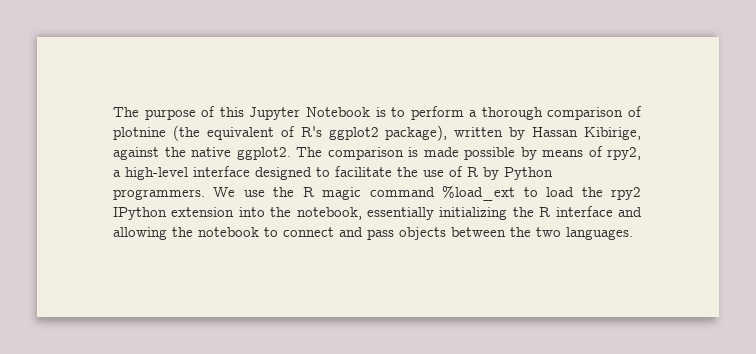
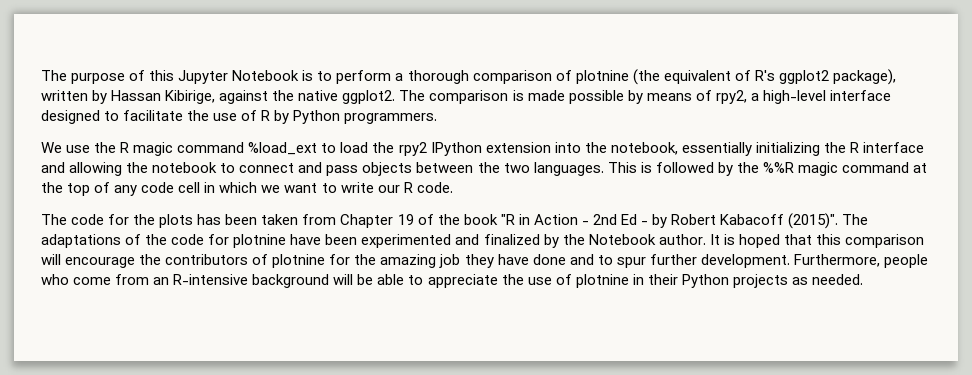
- The comparison is made possible by means of rpy2, a high-level interface designed to facilitate the use of R by Python programmers. We use the R magic command %load_ext to load the rpy2 IPython extension into the notebook, essentially initializing the R interface and allowing the notebook to connect and pass objects between the two languages.
+ The comparison is made possible by means of rpy2, a high-level interface designed to facilitate the use of R by Python programmers.
+ We use the R magic command %load_ext to load the rpy2 IPython extension into the notebook, essentially initializing the R interface and allowing the notebook to connect and pass objects between the two languages.
+ This is followed by the %%R magic command at the top of any code cell in which we want to write our R code.
+ The code for the plots has been taken from Chapter 19 of the book "R in Action - 2nd Ed - by Robert Kabacoff (2015)". The adaptations of the code for plotnine have been experimented and finalized by the Notebook author. It is hoped that this comparison will encourage the contributors of plotnine for the amazing job they have done and to spur further development. Furthermore, people who come from an R-intensive background will be able to appreciate the use of plotnine in their Python projects as needed.

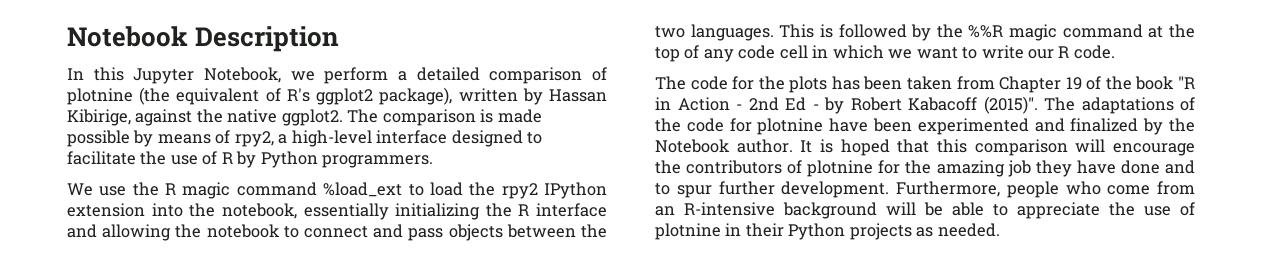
- The purpose of this Jupyter Notebook is to perform a thorough comparison of plotnine (the equivalent of R's ggplot2 package), written by Hassan Kibirige, against the native ggplot2.
+ Notebook Description
+ In this Jupyter Notebook, we perform a detailed comparison of plotnine (the equivalent of R's ggplot2 package), written by Hassan Kibirige, against the native ggplot2.

